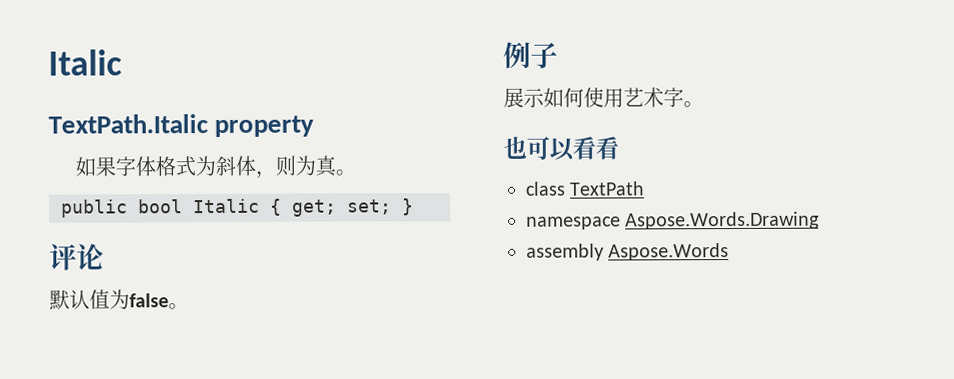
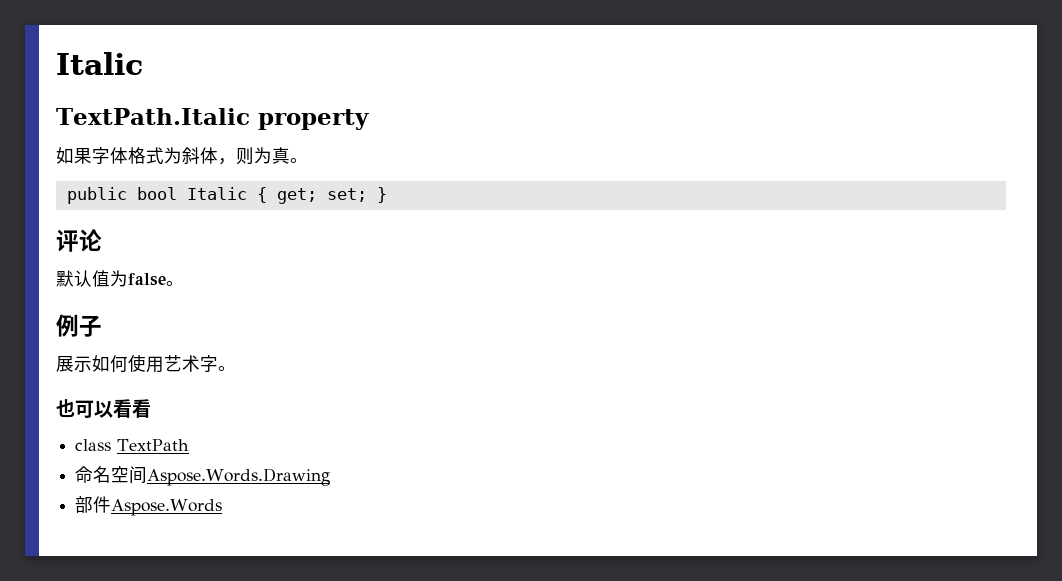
- namespace Aspose.Words.Drawing
+ 命名空间Aspose.Words.Drawing
- assembly Aspose.Words
+ 部件Aspose.Words

